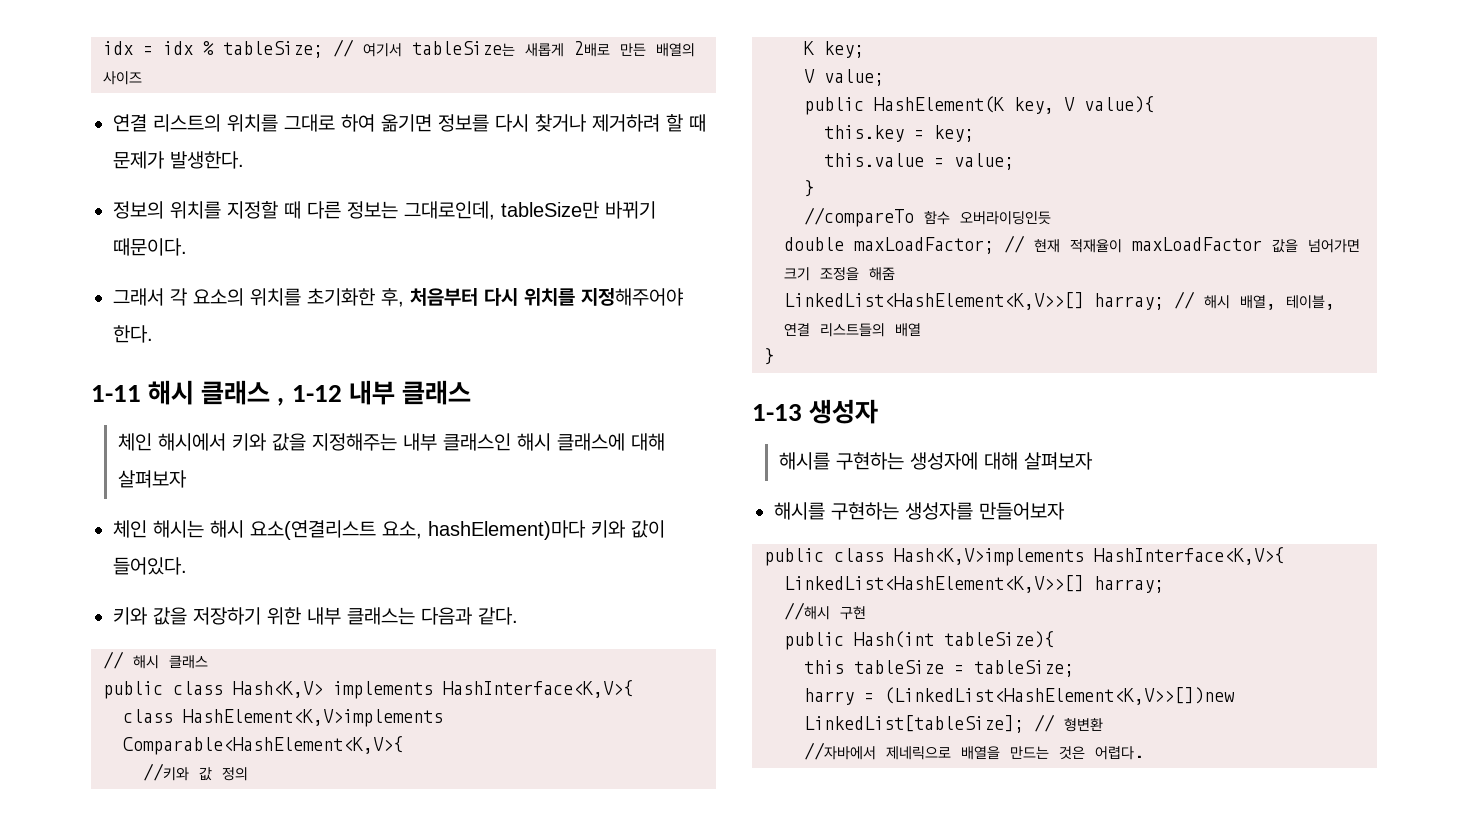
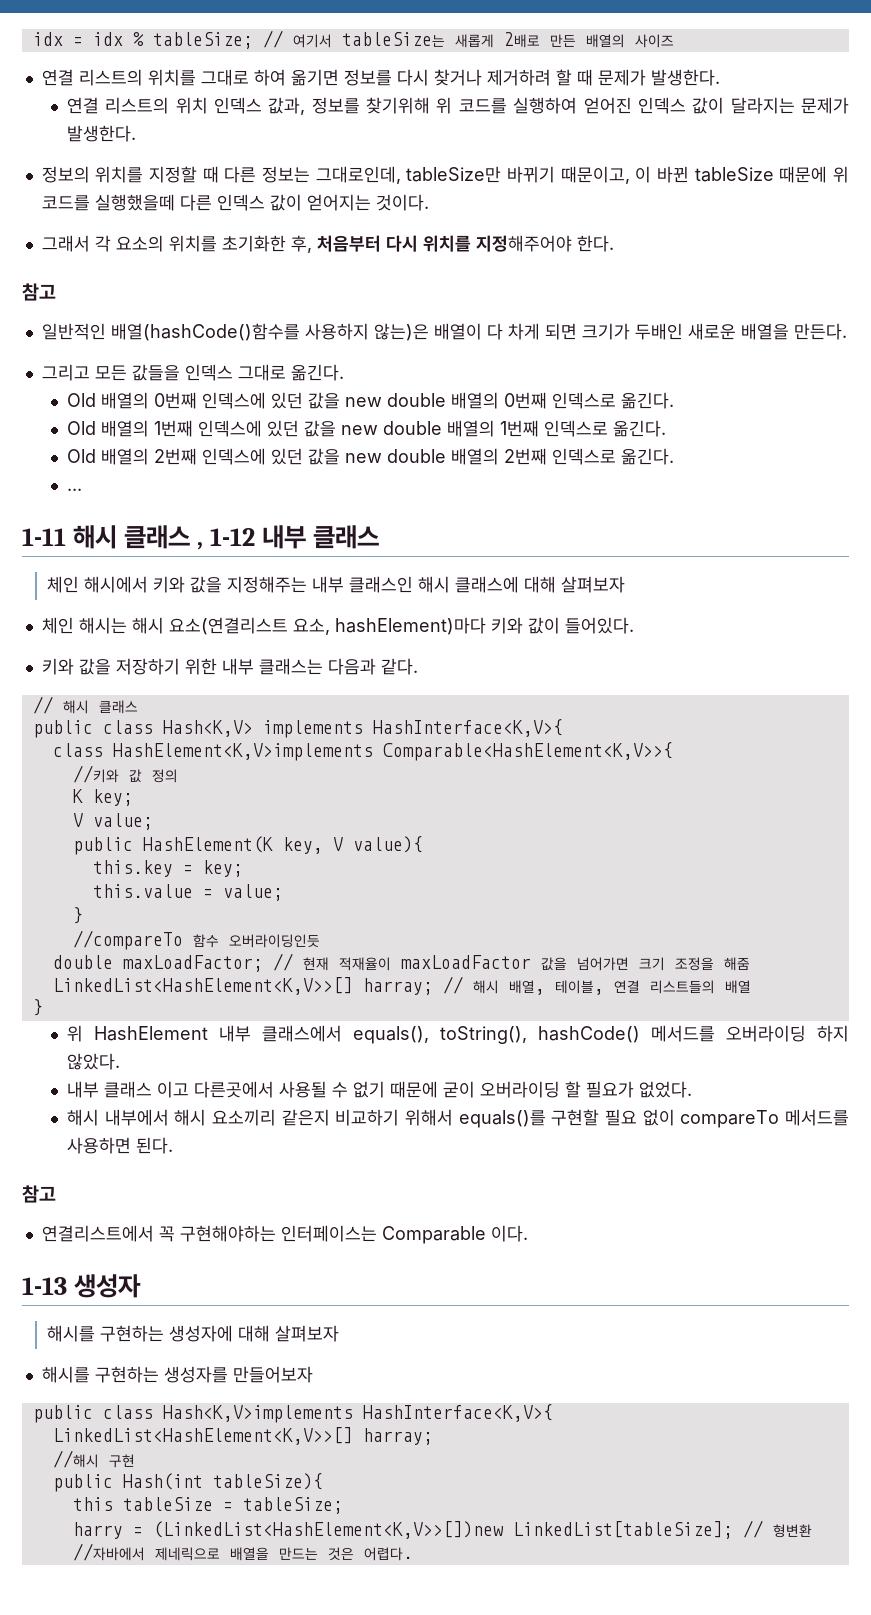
+ 연결 리스트의 위치 인덱스 값과, 정보를 찾기위해 위 코드를 실행하여 얻어진 인덱스 값이 달라지는 문제가 발생한다.
- 정보의 위치를 지정할 때 다른 정보는 그대로인데, tableSize만 바뀌기 때문이다.
+ 정보의 위치를 지정할 때 다른 정보는 그대로인데, tableSize만 바뀌기 때문이고, 이 바뀐 tableSize 때문에 위 코드를 실행했을떼 다른 인덱스 값이 얻어지는 것이다.
  그래서 각 요소의 위치를 초기화한 후, 처음부터 다시 위치를 지정해주어야 한다.
+ 참고
+ 일반적인 배열(hashCode()함수를 사용하지 않는)은 배열이 다 차게 되면 크기가 두배인 새로운 배열을 만든다.
+ 그리고 모든 값들을 인덱스 그대로 옮긴다.
+ Old 배열의 0번째 인덱스에 있던 값을 new double 배열의 0번째 인덱스로 옮긴다.
+ Old 배열의 1번째 인덱스에 있던 값을 new double 배열의 1번째 인덱스로 옮긴다.
+ Old 배열의 2번째 인덱스에 있던 값을 new double 배열의 2번째 인덱스로 옮긴다.
+ ...
- class HashElement<K,V>implements Comparable<HashElement<K,V>{
+ class HashElement<K,V>implements Comparable<HashElement<K,V>>{
+ 위 HashElement 내부 클래스에서 equals(), toString(), hashCode() 메서드를 오버라이딩 하지 않았다.
+ 내부 클래스 이고 다른곳에서 사용될 수 없기 때문에 굳이 오버라이딩 할 필요가 없었다.
+ 해시 내부에서 해시 요소끼리 같은지 비교하기 위해서 equals()를 구현할 필요 없이 compareTo 메서드를 사용하면 된다.
+ 참고
+ 연결리스트에서 꼭 구현해야하는 인터페이스는 Comparable 이다.

